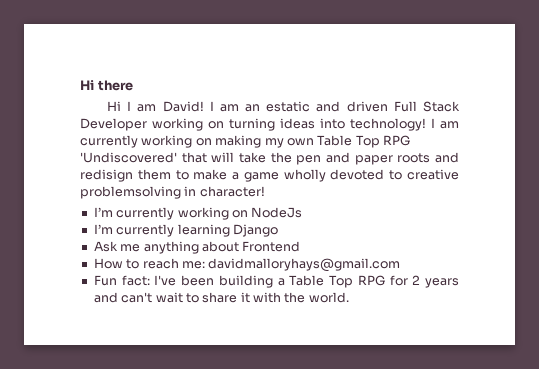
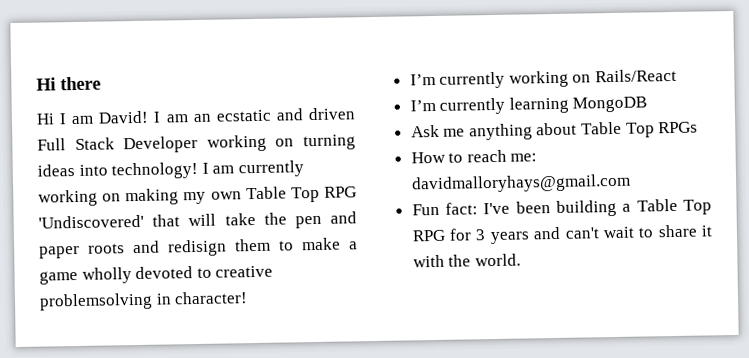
- I am an estatic and driven Full Stack Developer working on turning ideas into technology!
+ I am an ecstatic and driven Full Stack Developer working on turning ideas into technology!
- I’m currently working on NodeJs
+ I’m currently working on Rails/React
- I’m currently learning Django
+ I’m currently learning MongoDB
- Ask me anything about Frontend
+ Ask me anything about Table Top RPGs
- Fun fact: I've been building a Table Top RPG for 2 years and can't wait to share it with the world.
+ Fun fact: I've been building a Table Top RPG for 3 years and can't wait to share it with the world.

